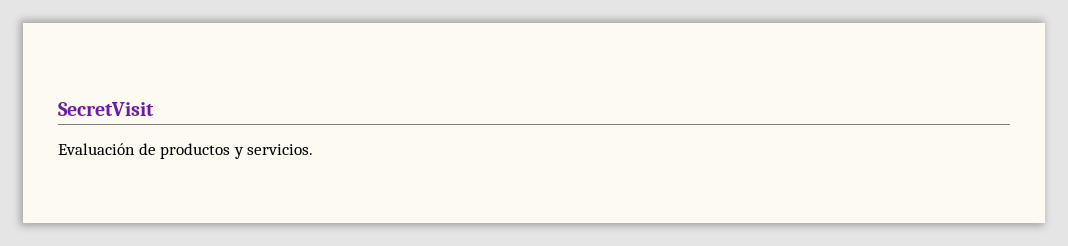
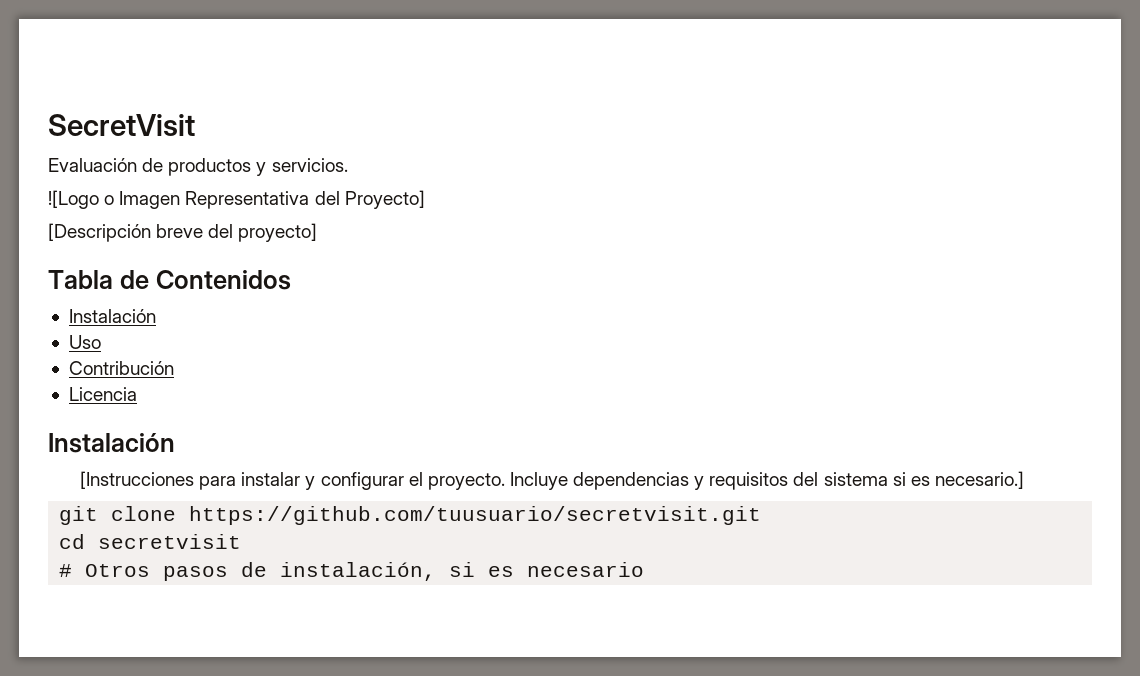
+ ![Logo o Imagen Representativa del Proyecto]
+ [Descripción breve del proyecto]
+ Tabla de Contenidos
+ Instalación
+ Uso
+ Contribución
+ Licencia
+ Instalación
+ [Instrucciones para instalar y configurar el proyecto. Incluye dependencias y requisitos del sistema si es necesario.]
+ git clone https://github.com/tuusuario/secretvisit.git
+ cd secretvisit
+ # Otros pasos de instalación, si es necesario

